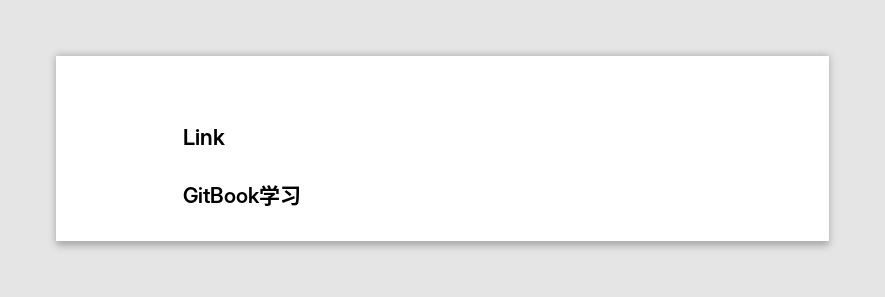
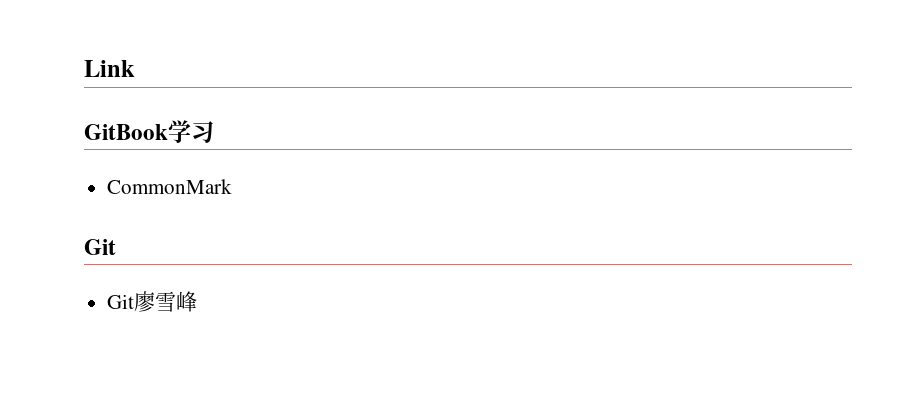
+ CommonMark
+ Git
+ Git廖雪峰

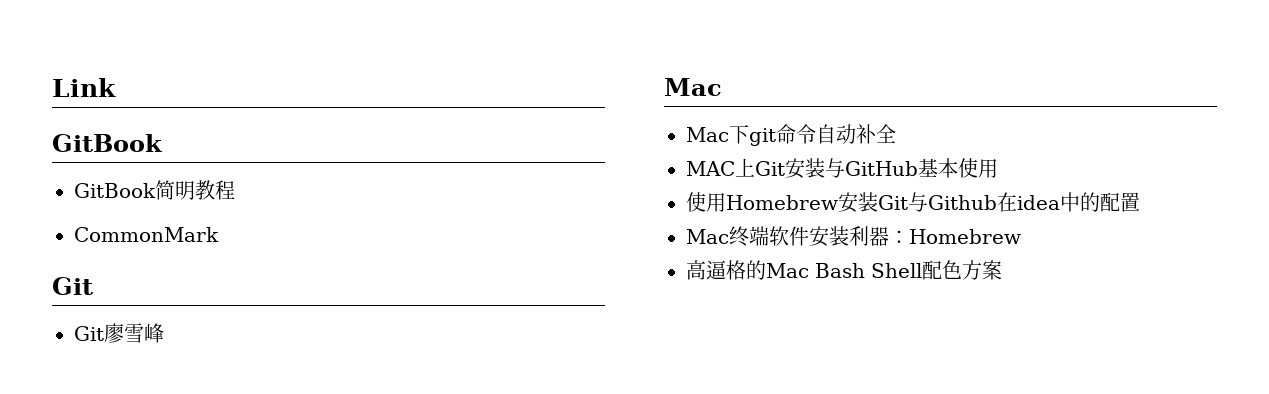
  Link
- GitBook学习
+ GitBook
+ GitBook简明教程
  Git廖雪峰
+ Mac
+ Mac下git命令自动补全
+ MAC上Git安装与GitHub基本使用
+ 使用Homebrew安装Git与Github在idea中的配置
+ Mac终端软件安装利器：Homebrew
+ 高逼格的Mac Bash Shell配色方案

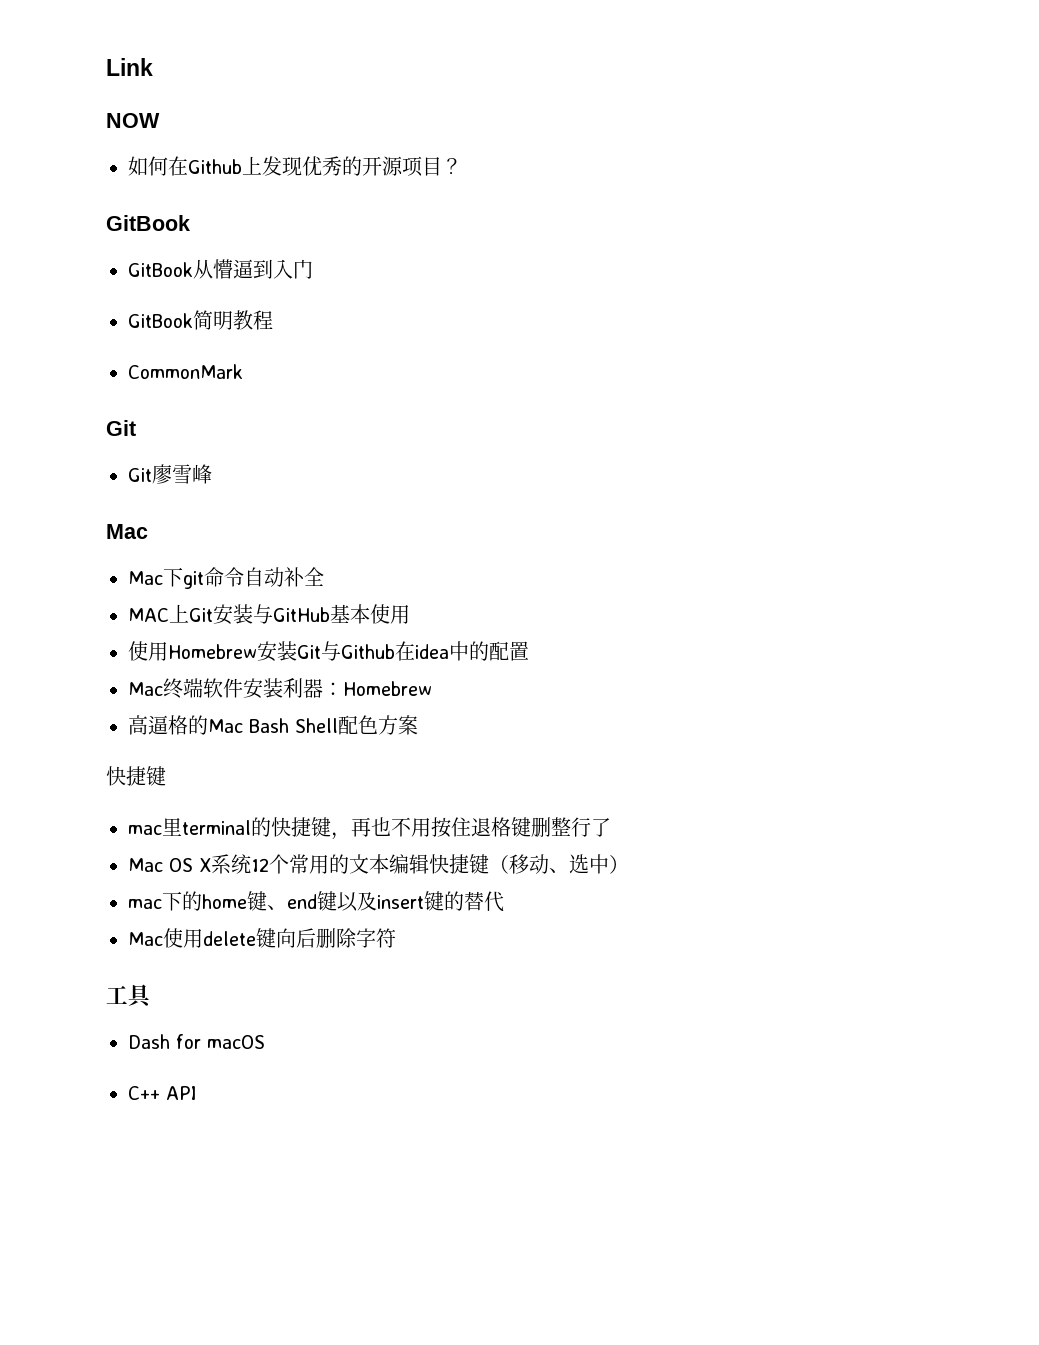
  Link
+ NOW
+ 如何在Github上发现优秀的开源项目？
  GitBook
+ GitBook从懵逼到入门
  高逼格的Mac Bash Shell配色方案
+ 快捷键
+ mac里terminal的快捷键，再也不用按住退格键删整行了
+ Mac OS X系统12个常用的文本编辑快捷键（移动、选中）
+ mac下的home键、end键以及insert键的替代
+ Mac使用delete键向后删除字符
+ 工具
+ Dash for macOS
+ C++ API

